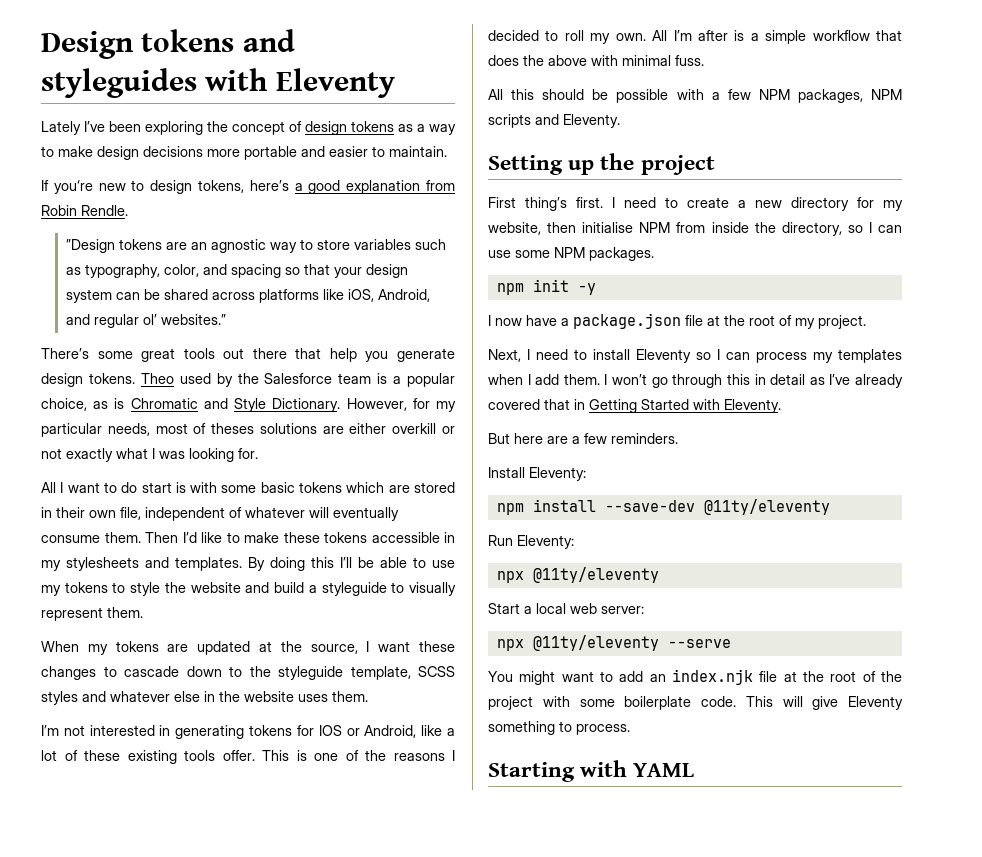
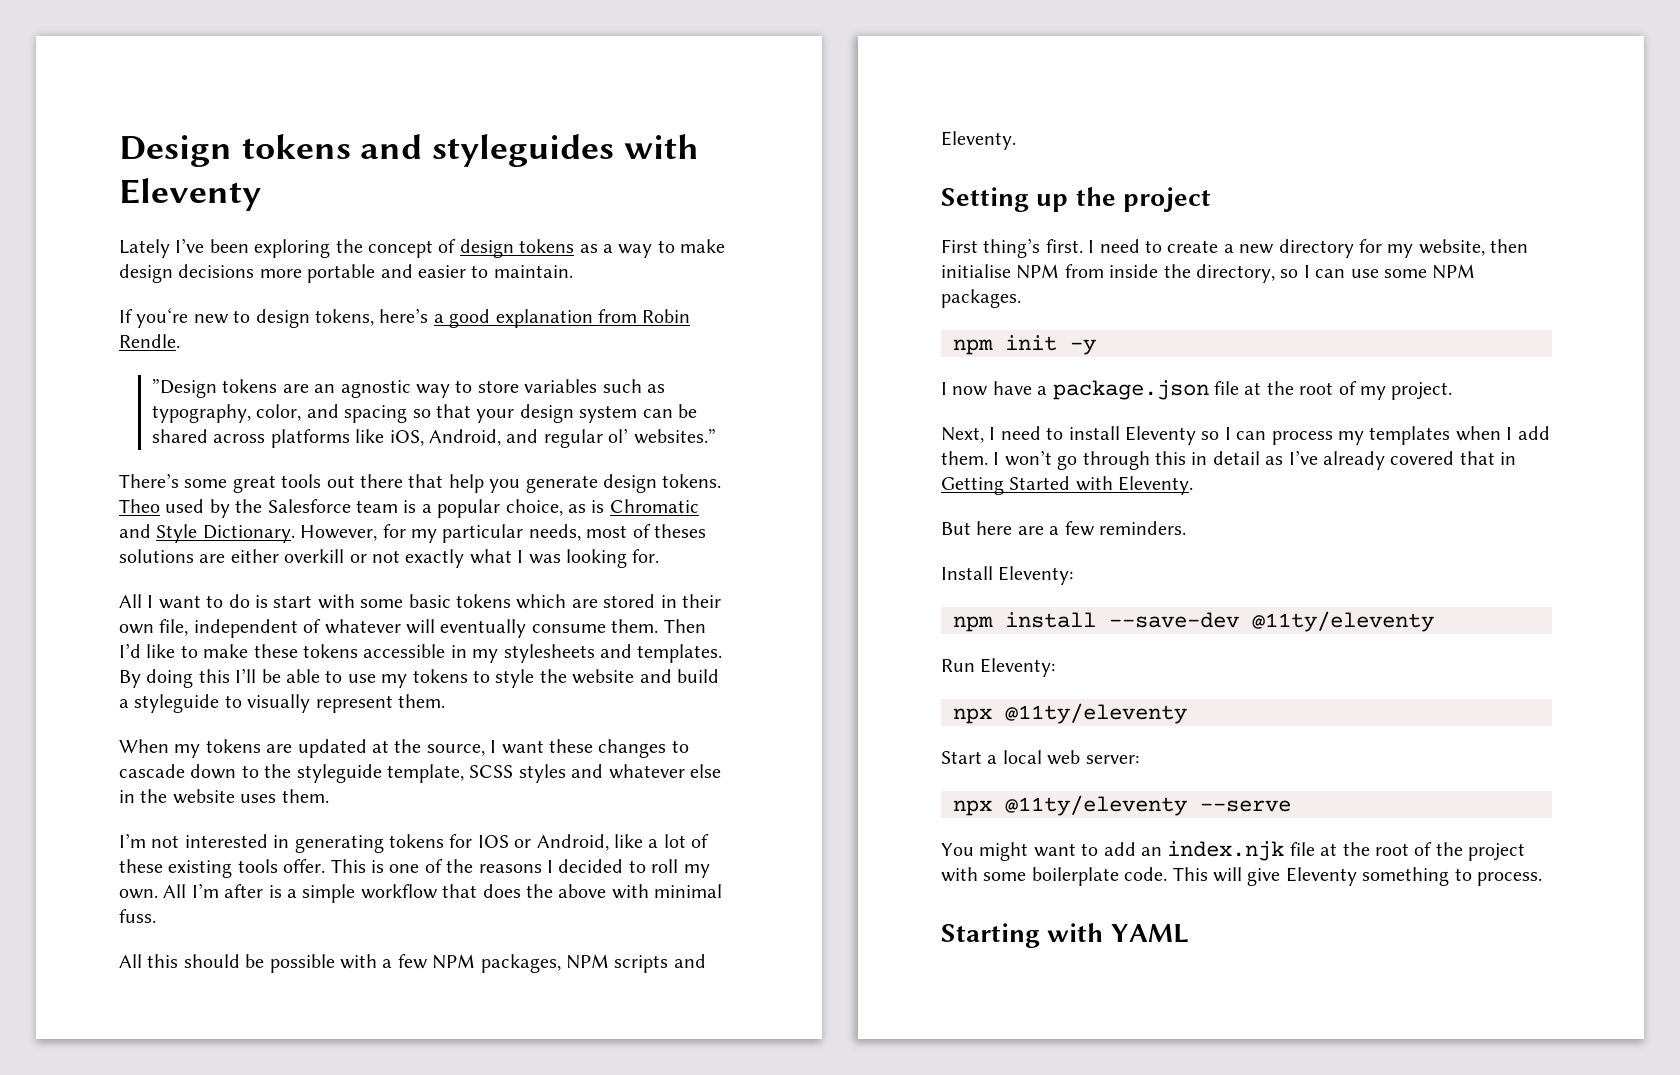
- All I want to do start is with some basic tokens which are stored in their own file, independent of whatever will eventually consume them.
+ All I want to do is start with some basic tokens which are stored in their own file, independent of whatever will eventually consume them.

